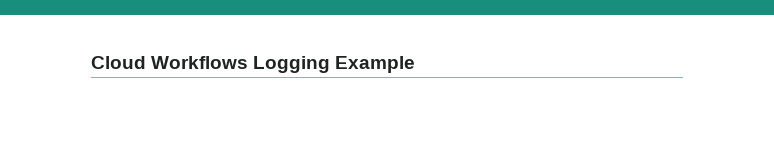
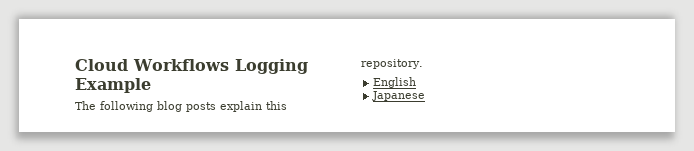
+ The following blog posts explain this repository.
+ English
+ Japanese

